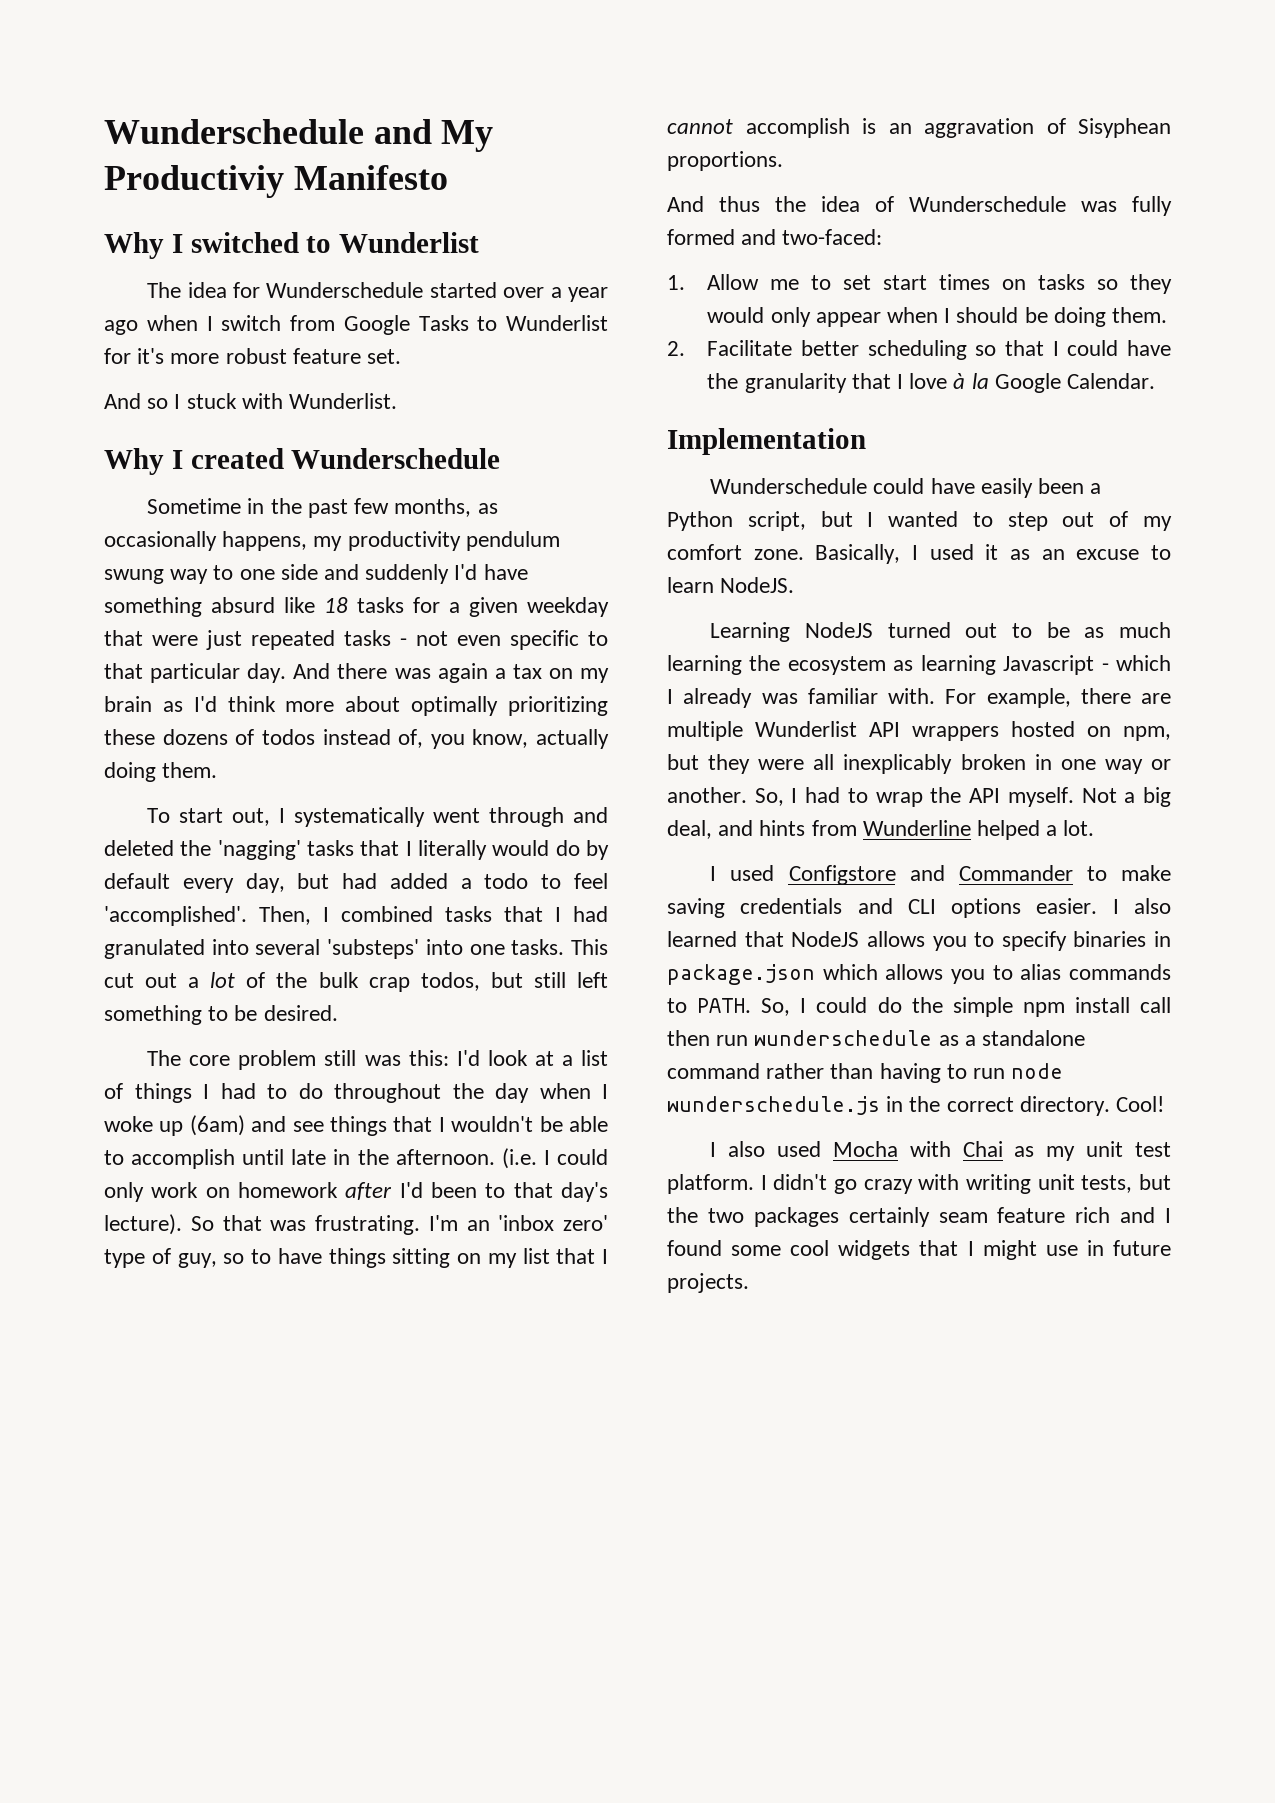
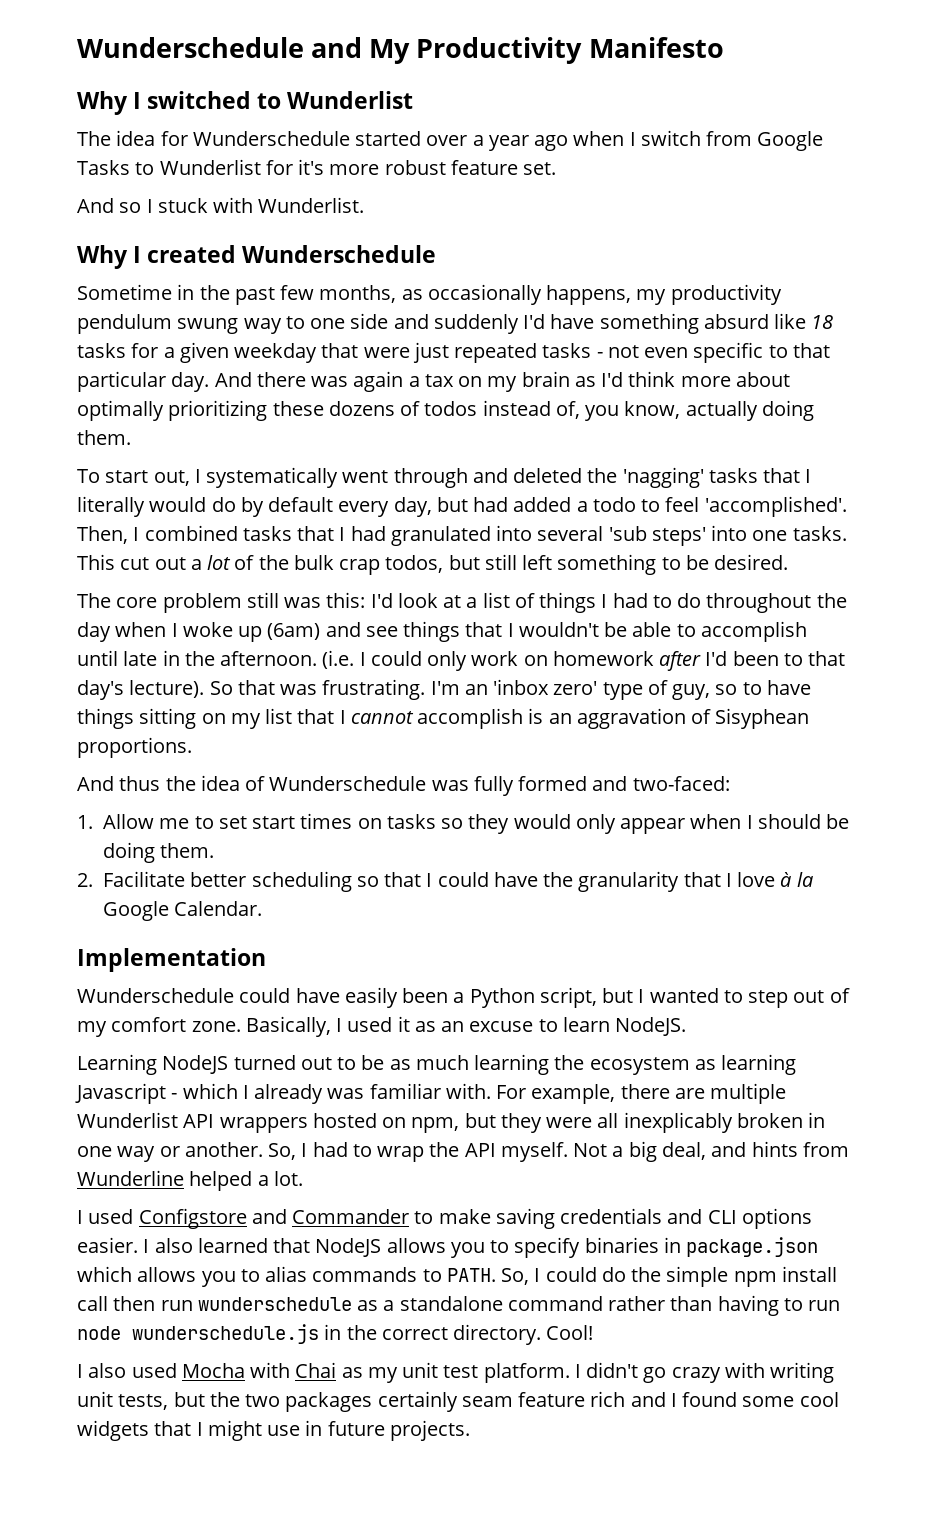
- Wunderschedule and My Productiviy Manifesto
+ Wunderschedule and My Productivity Manifesto
- Then, I combined tasks that I had granulated into several 'substeps' into one tasks.
+ Then, I combined tasks that I had granulated into several 'sub steps' into one tasks.

